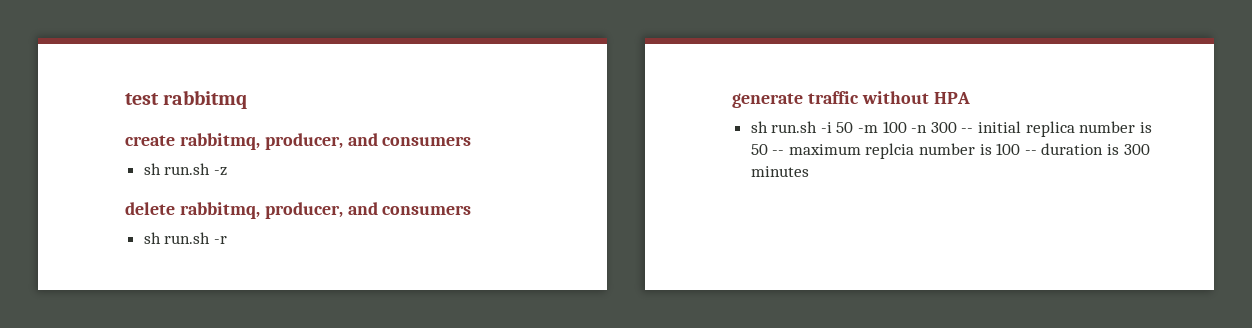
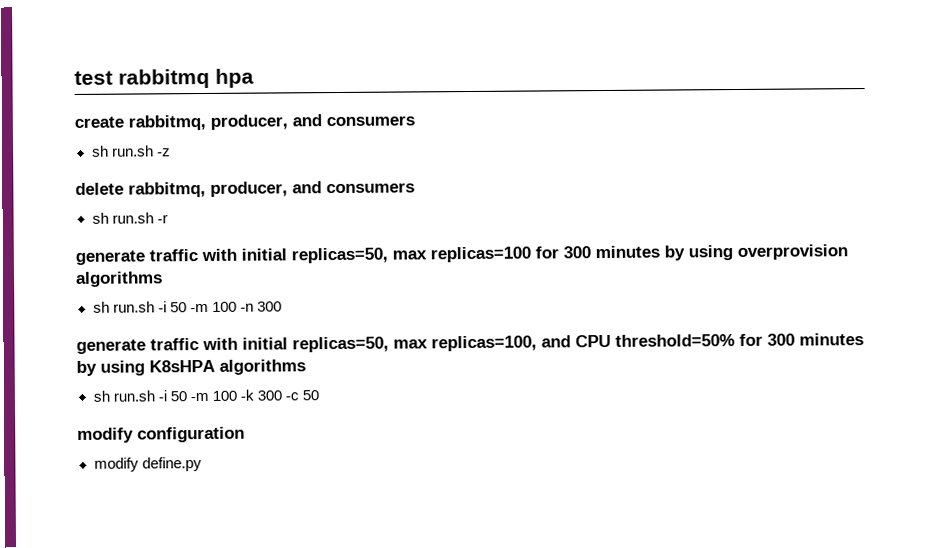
- test rabbitmq
+ test rabbitmq hpa
- generate traffic without HPA
+ generate traffic with initial replicas=50, max replicas=100 for 300 minutes by using overprovision algorithms
- sh run.sh -i 50 -m 100 -n 300 -- initial replica number is 50 -- maximum replcia number is 100 -- duration is 300 minutes
+ sh run.sh -i 50 -m 100 -n 300
+ generate traffic with initial replicas=50, max replicas=100, and CPU threshold=50% for 300 minutes by using K8sHPA algorithms
+ sh run.sh -i 50 -m 100 -k 300 -c 50
+ modify configuration
+ modify define.py

